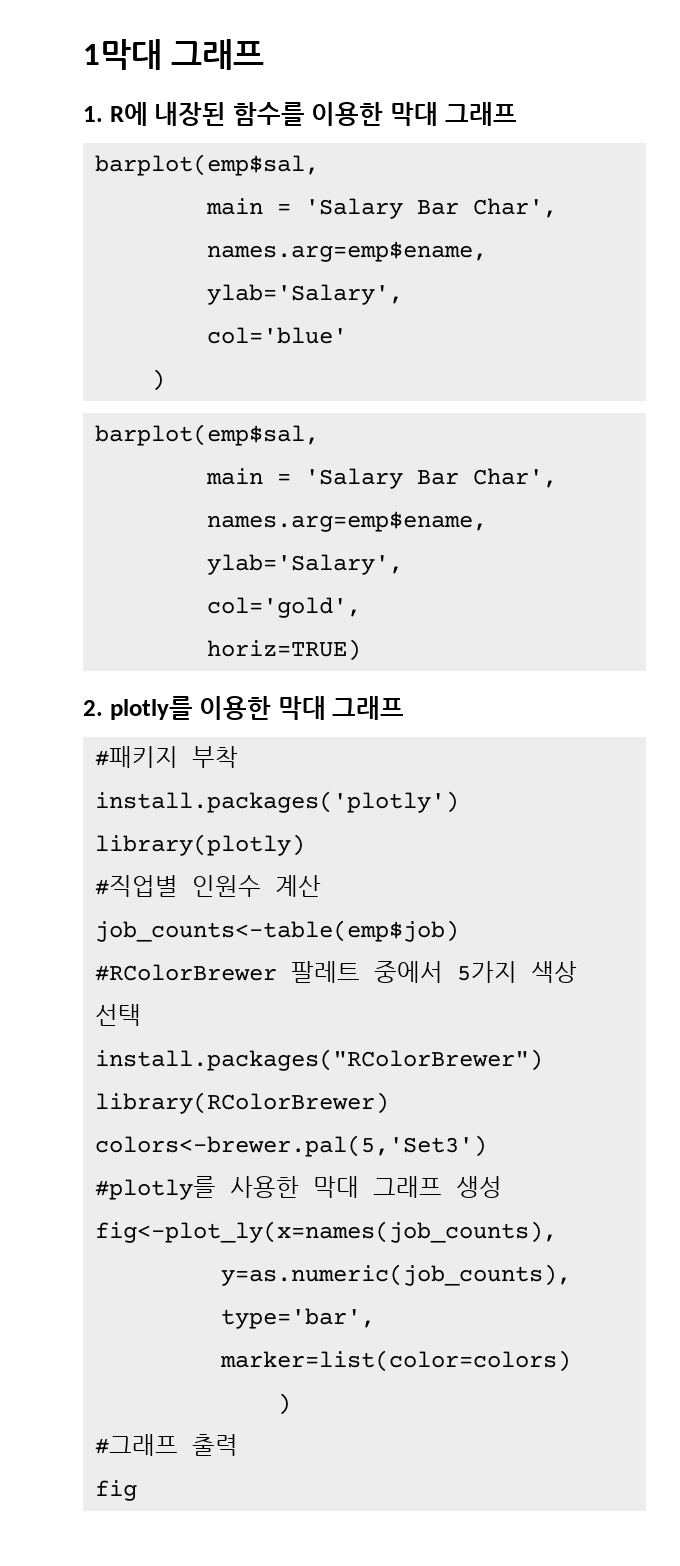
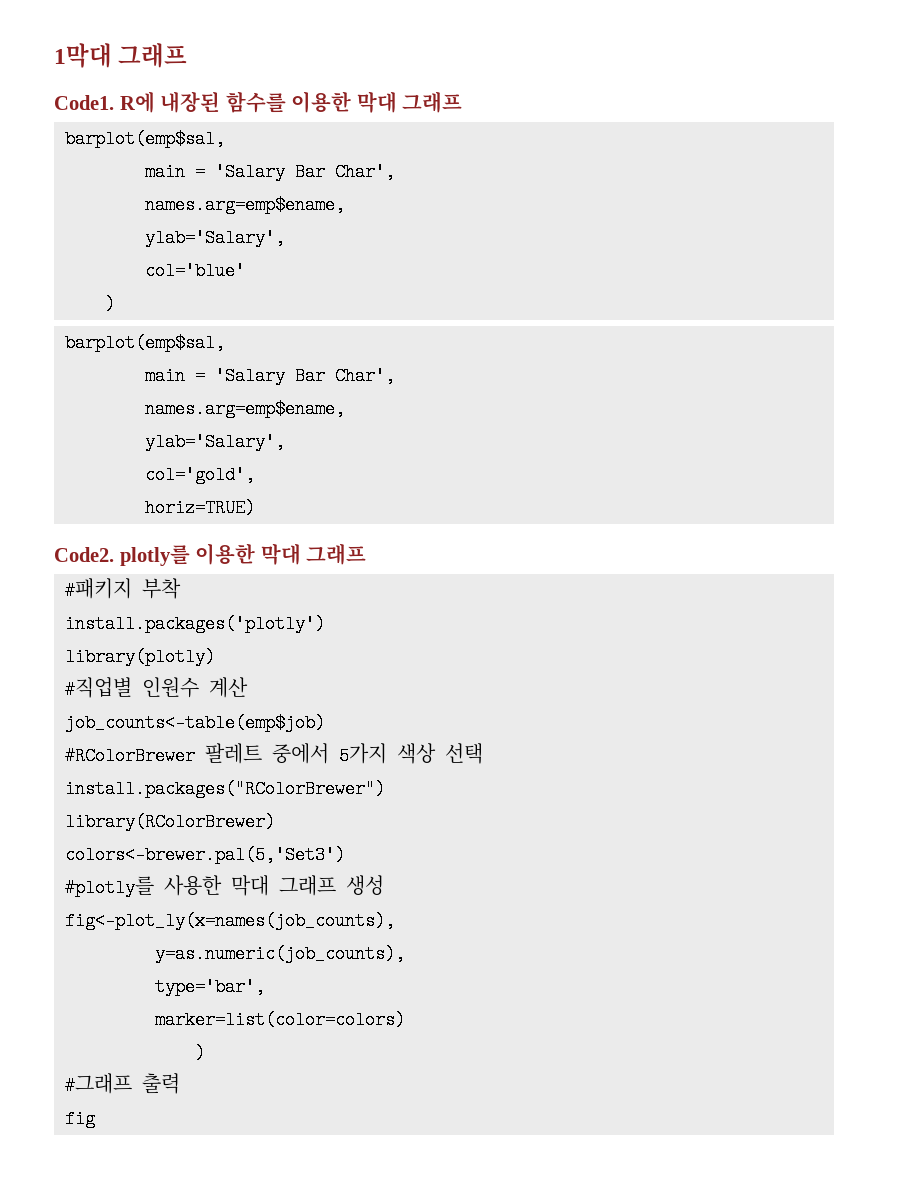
- 1. R에 내장된 함수를 이용한 막대 그래프
+ Code1. R에 내장된 함수를 이용한 막대 그래프
- 2. plotly를 이용한 막대 그래프
+ Code2. plotly를 이용한 막대 그래프

